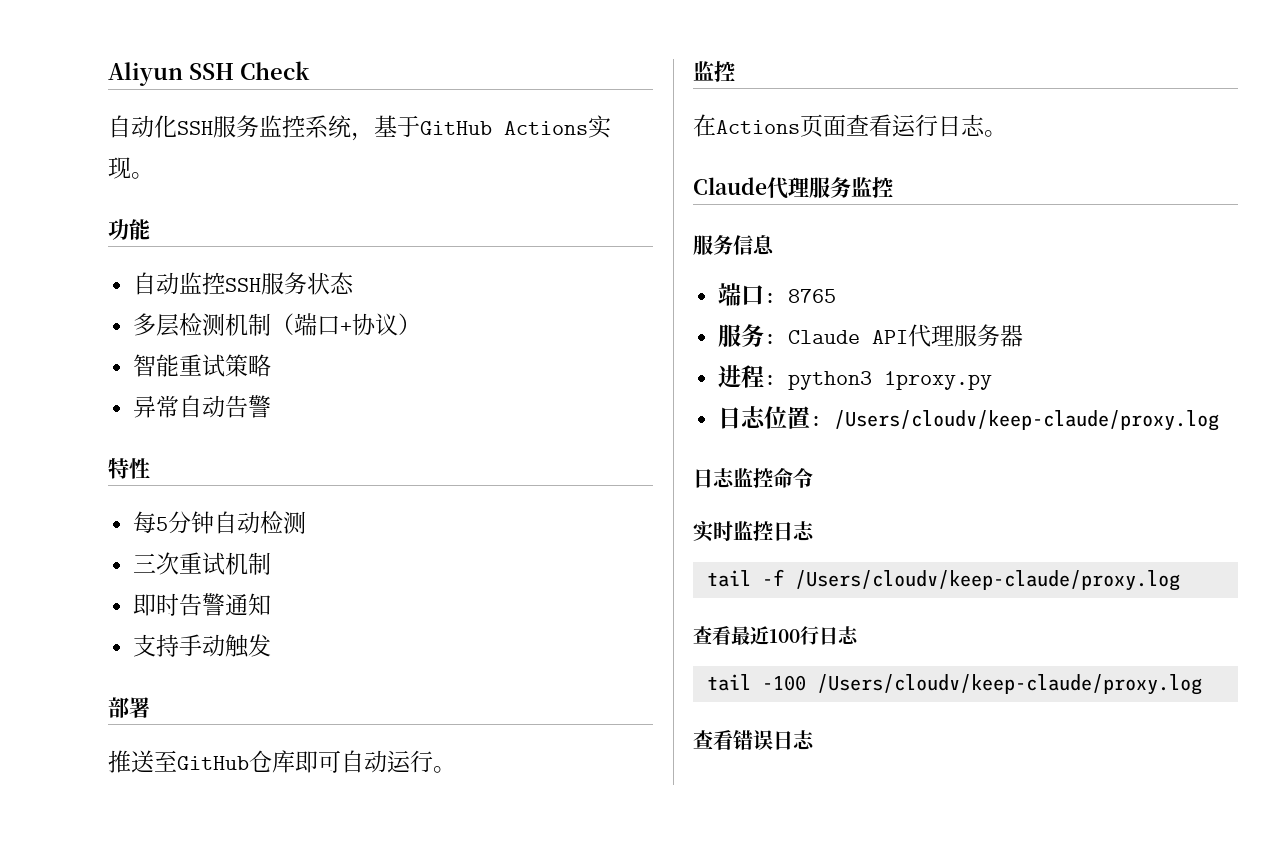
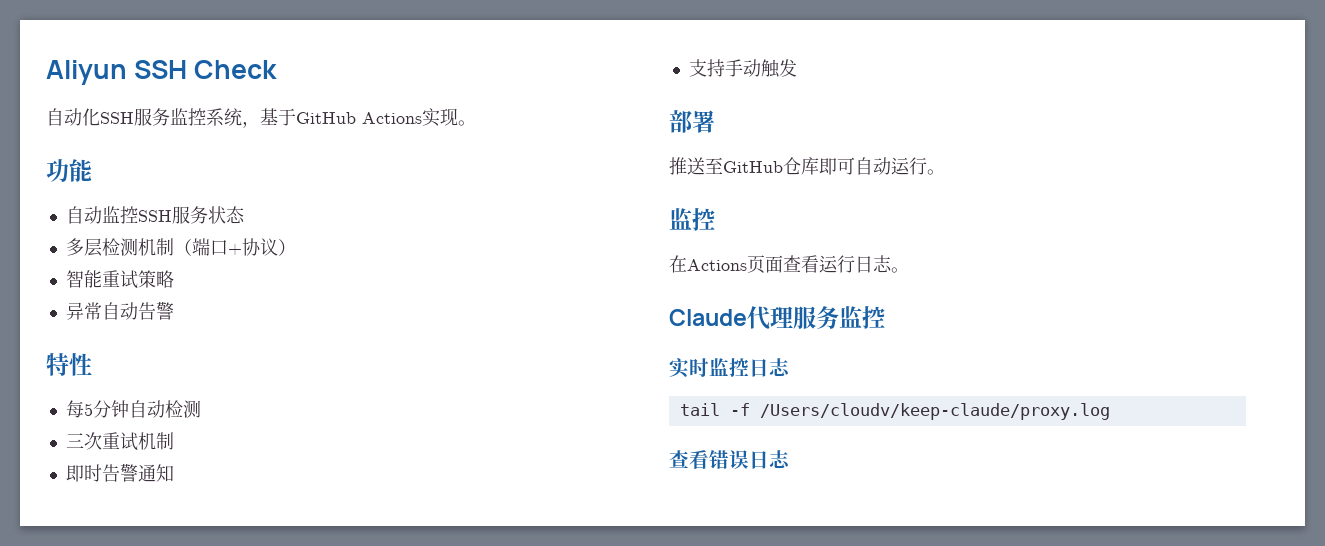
- 服务信息
- 端口: 8765
- 服务: Claude API代理服务器
- 进程: python3 1proxy.py
- 日志位置: /Users/cloudv/keep-claude/proxy.log
- 日志监控命令
- 查看最近100行日志
- tail -100 /Users/cloudv/keep-claude/proxy.log

